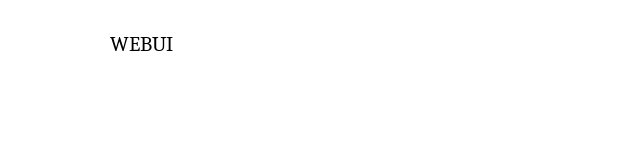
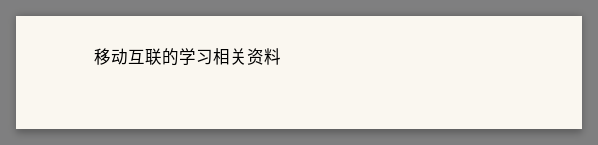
- WEBUI
+ 移动互联的学习相关资料

